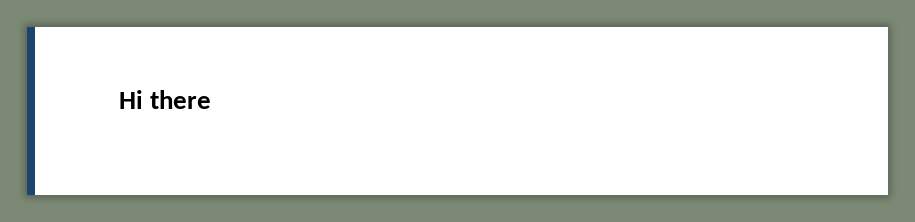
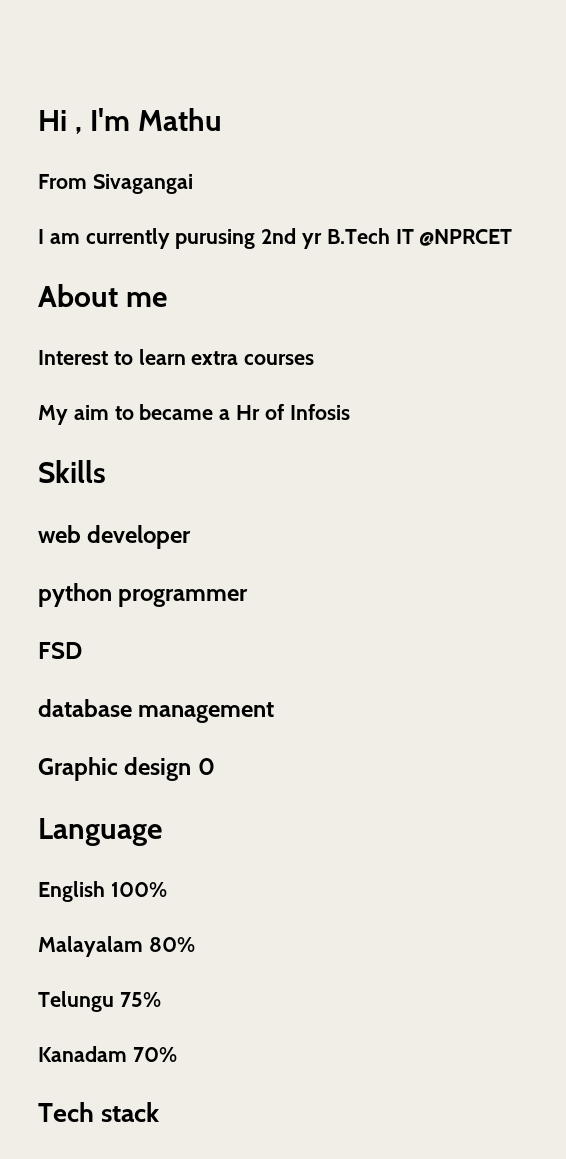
- Hi there
+ Hi , I'm Mathu
+ From Sivagangai
+ I am currently purusing 2nd yr B.Tech IT @NPRCET
+ About me
+ Interest to learn extra courses
+ My aim to became a Hr of Infosis
+ Skills
+ web developer
+ python programmer
+ FSD
+ database management
+ Graphic design 0
+ Language
+ English 100%
+ Malayalam 80%
+ Telungu 75%
+ Kanadam 70%
+ Tech stack

